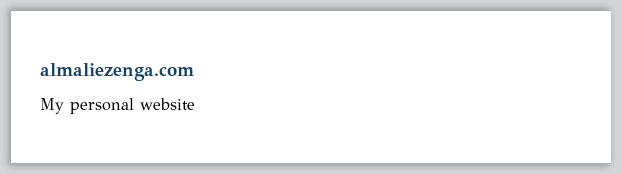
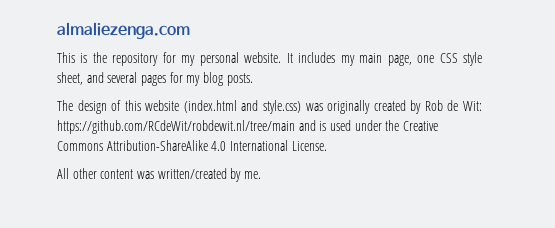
- My personal website
+ This is the repository for my personal website. It includes my main page, one CSS style sheet, and several pages for my blog posts.
+ The design of this website (index.html and style.css) was originally created by Rob de Wit: https://github.com/RCdeWit/robdewit.nl/tree/main and is used under the Creative Commons Attribution-ShareAlike 4.0 International License.
+ All other content was written/created by me.

